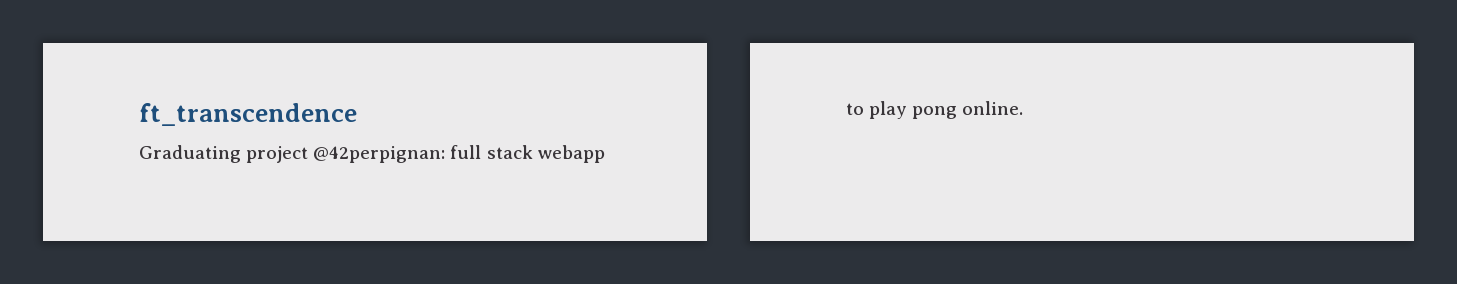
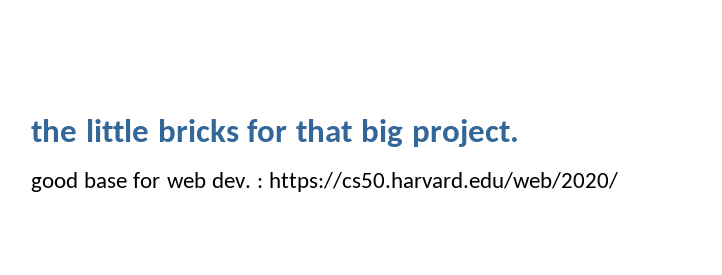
- ft_transcendence
- Graduating project @42perpignan: full stack webapp to play pong online.
+ the little bricks for that big project.
+ good base for web dev. : https://cs50.harvard.edu/web/2020/

